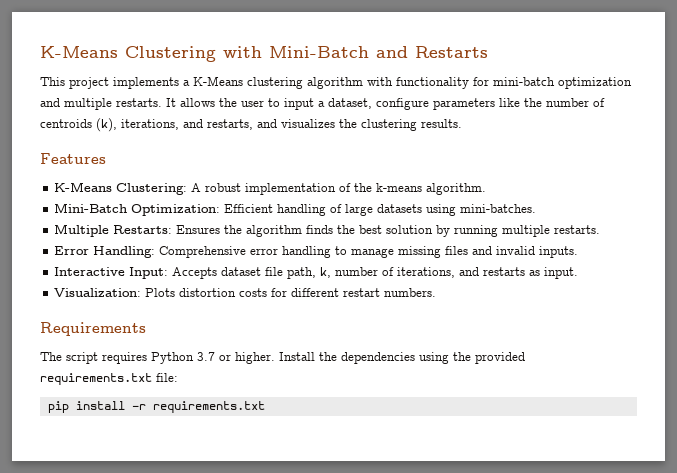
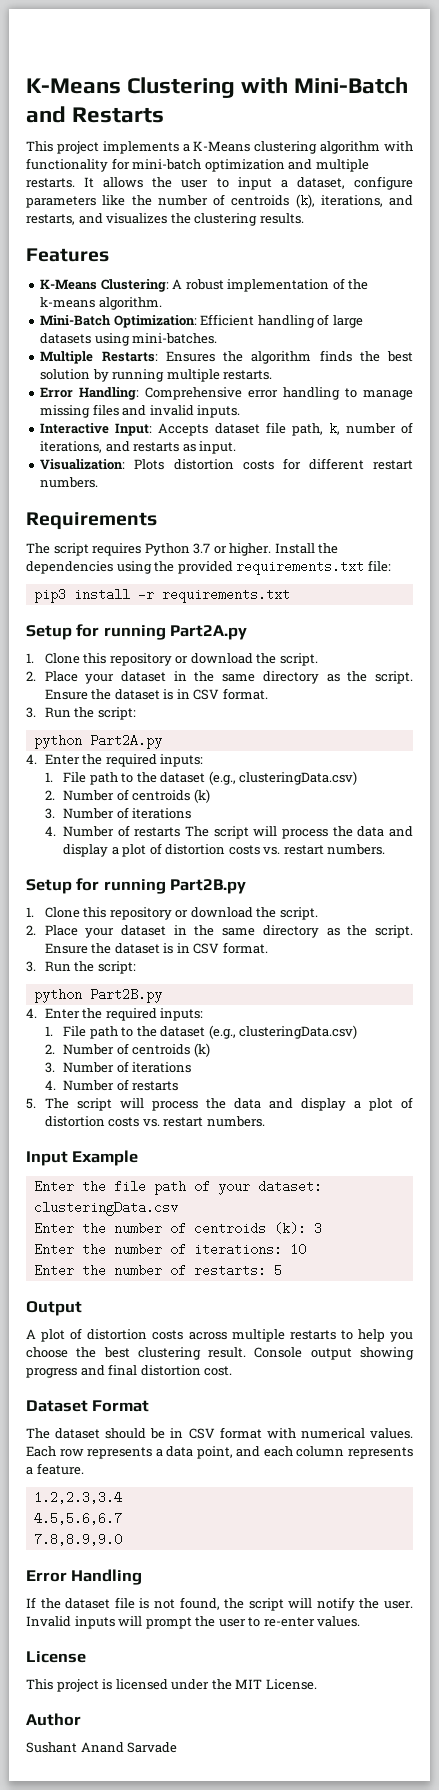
- pip install -r requirements.txt
+ pip3 install -r requirements.txt
+ Setup for running Part2A.py
+ 1. Clone this repository or download the script.
+ 2. Place your dataset in the same directory as the script. Ensure the dataset is in CSV format.
+ 3. Run the script:
+ python Part2A.py
+ 4. Enter the required inputs:
+ 1. File path to the dataset (e.g., clusteringData.csv)
+ 2. Number of centroids (k)
+ 3. Number of iterations
+ 4. Number of restarts The script will process the data and display a plot of distortion costs vs. restart numbers.
+ Setup for running Part2B.py
+ 1. Clone this repository or download the script.
+ 2. Place your dataset in the same directory as the script. Ensure the dataset is in CSV format.
+ 3. Run the script:
+ python Part2B.py
+ 4. Enter the required inputs:
+ 1. File path to the dataset (e.g., clusteringData.csv)
+ 2. Number of centroids (k)
+ 3. Number of iterations
+ 4. Number of restarts
+ 5. The script will process the data and display a plot of distortion costs vs. restart numbers.
+ Input Example
+ Enter the file path of your dataset: clusteringData.csv
+ Enter the number of centroids (k): 3
+ Enter the number of iterations: 10
+ Enter the number of restarts: 5
+ Output
+ A plot of distortion costs across multiple restarts to help you choose the best clustering result. Console output showing progress and final distortion cost.
+ Dataset Format
+ The dataset should be in CSV format with numerical values. Each row represents a data point, and each column represents a feature.
+ 1.2,2.3,3.4
+ 4.5,5.6,6.7
+ 7.8,8.9,9.0
+ Error Handling
+ If the dataset file is not found, the script will notify the user. Invalid inputs will prompt the user to re-enter values.
+ License
+ This project is licensed under the MIT License.
+ Author
+ Sushant Anand Sarvade

